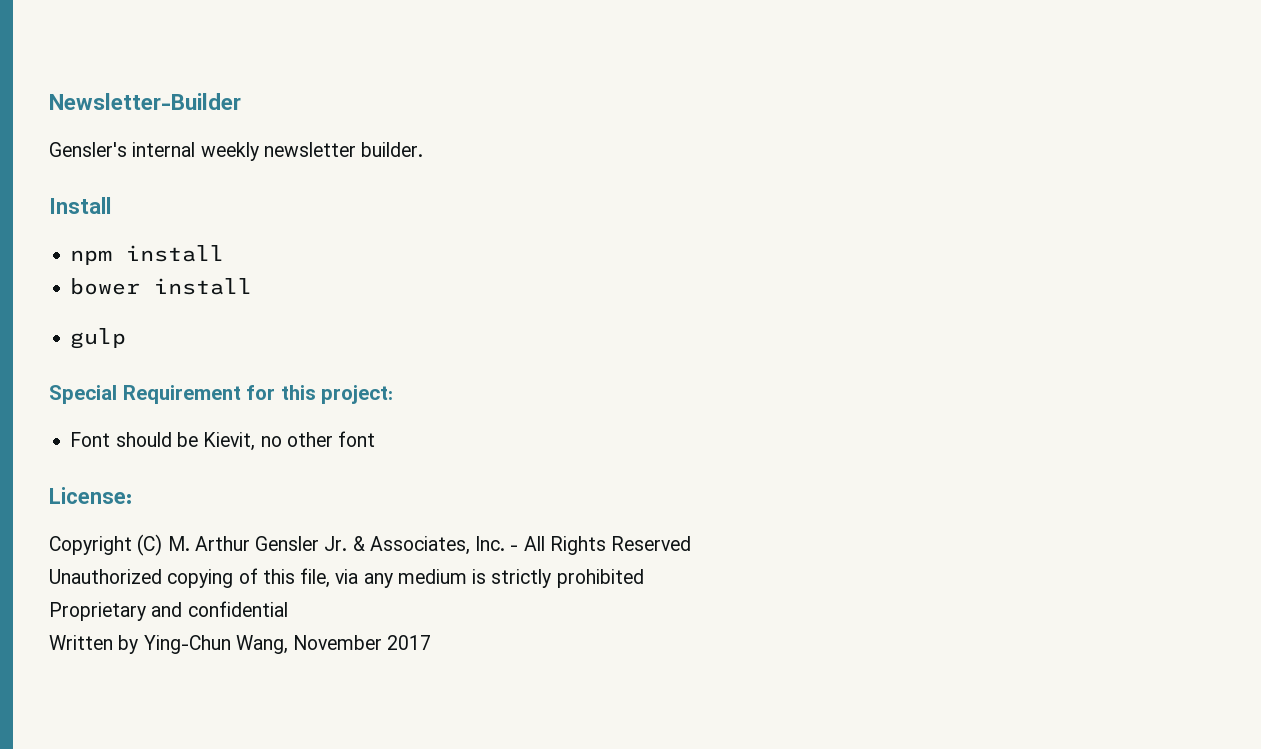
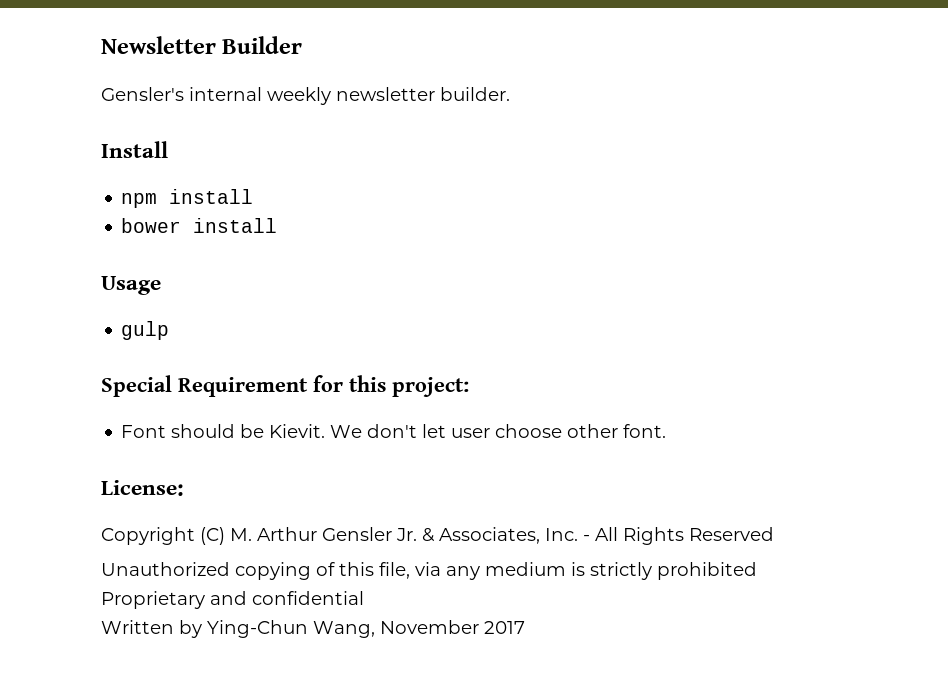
- Newsletter-Builder
+ Newsletter Builder
+ Usage
- Font should be Kievit, no other font
+ Font should be Kievit. We don't let user choose other font.

